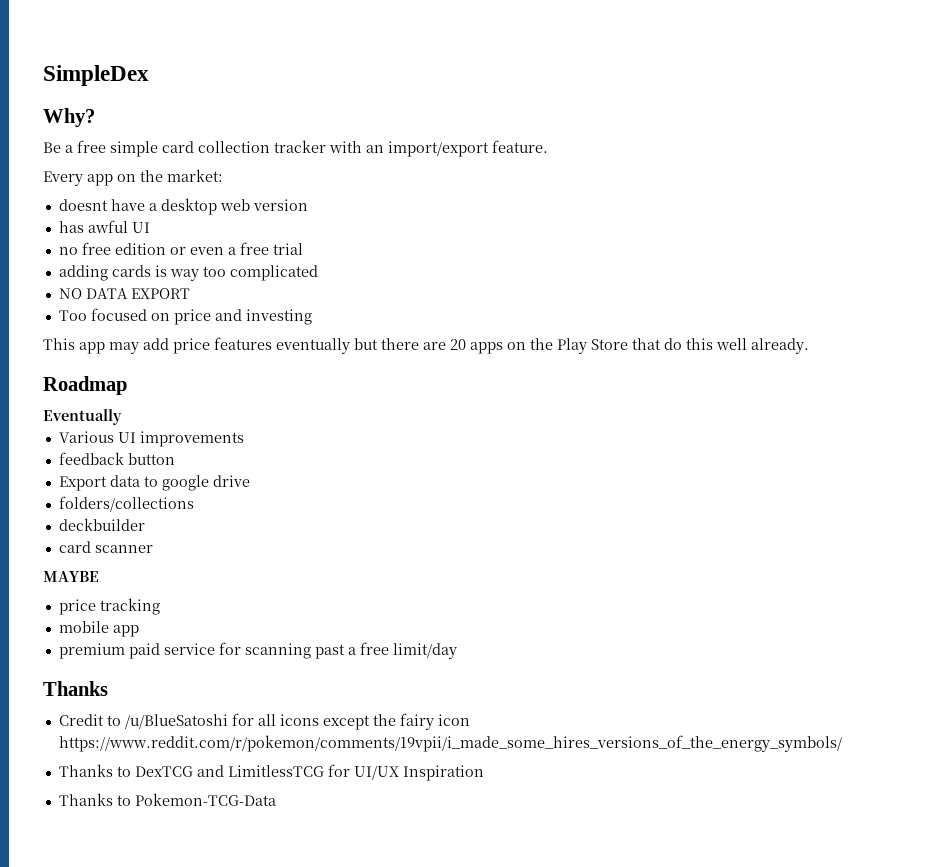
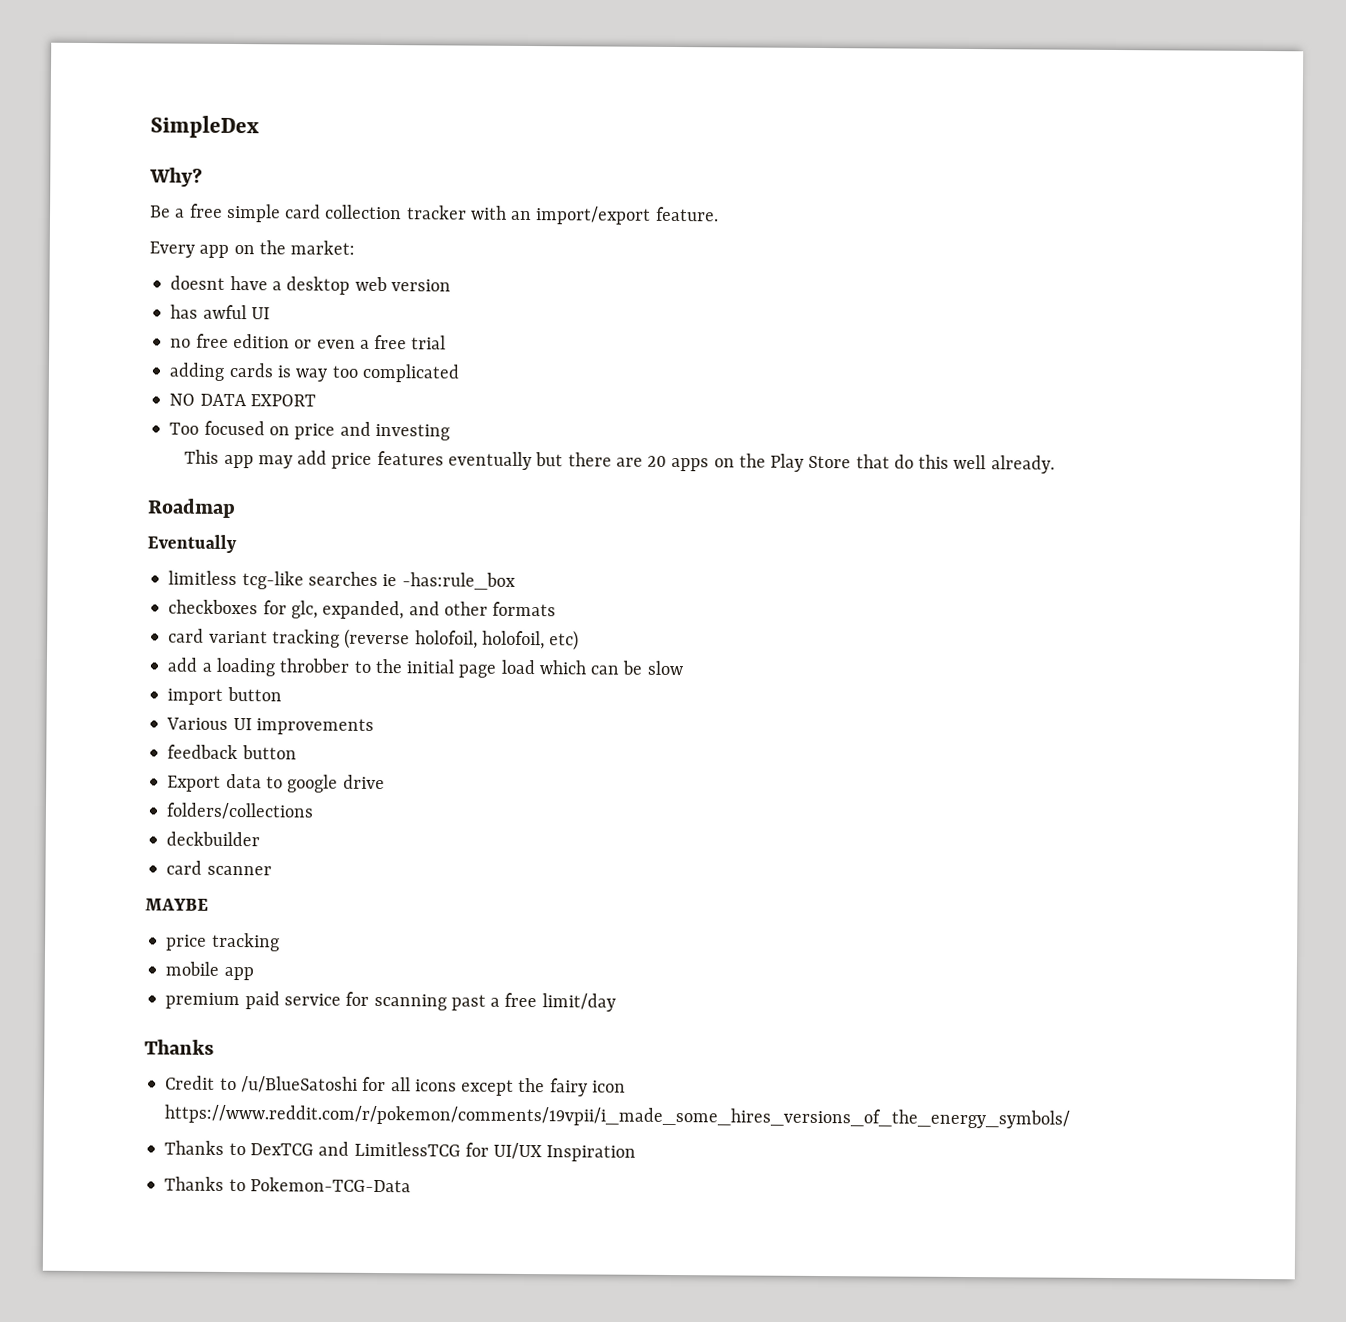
+ limitless tcg-like searches ie -has:rule_box
+ checkboxes for glc, expanded, and other formats
+ card variant tracking (reverse holofoil, holofoil, etc)
+ add a loading throbber to the initial page load which can be slow
+ import button

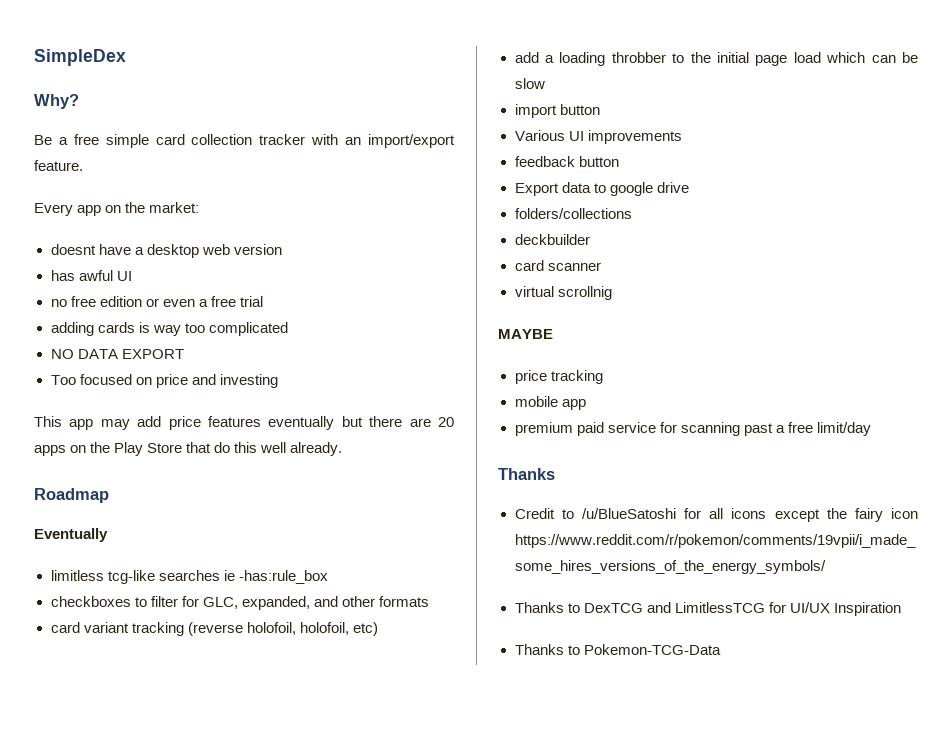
- checkboxes for glc, expanded, and other formats
+ checkboxes to filter for GLC, expanded, and other formats
+ virtual scrollnig

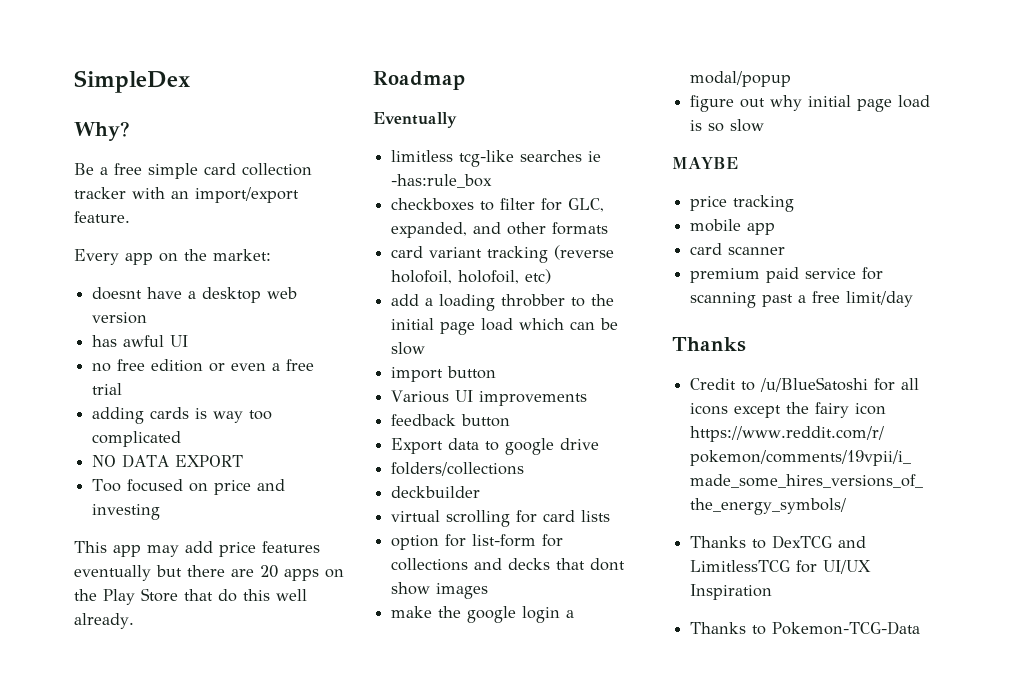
- card scanner
- virtual scrollnig
+ virtual scrolling for card lists
+ option for list-form for collections and decks that dont show images
+ make the google login a modal/popup
+ figure out why initial page load is so slow
+ card scanner

